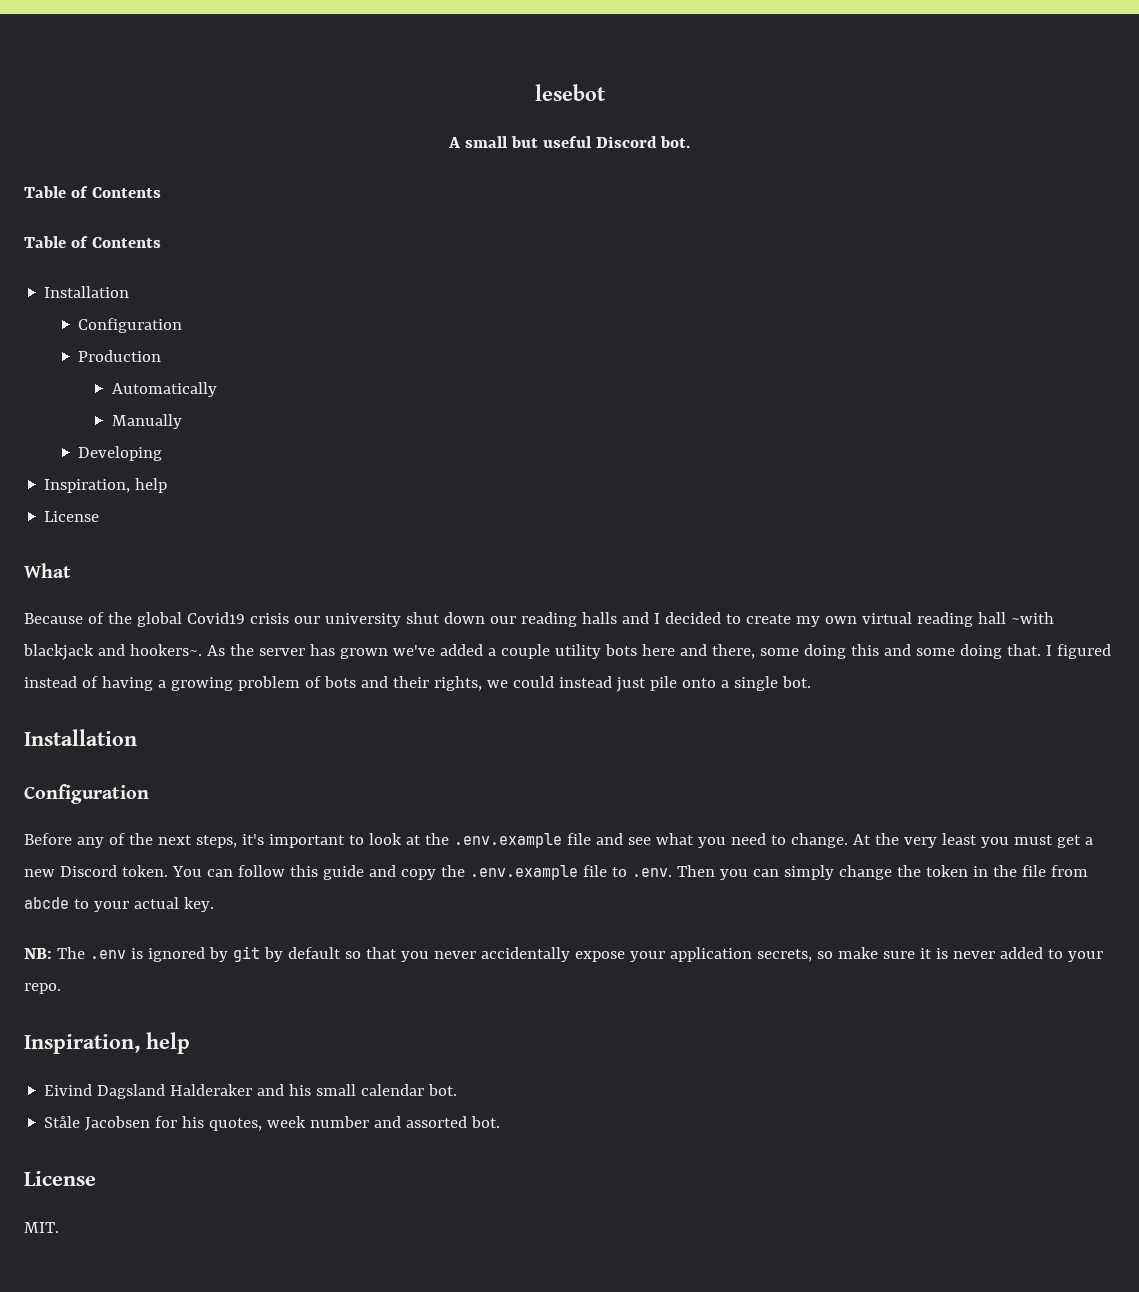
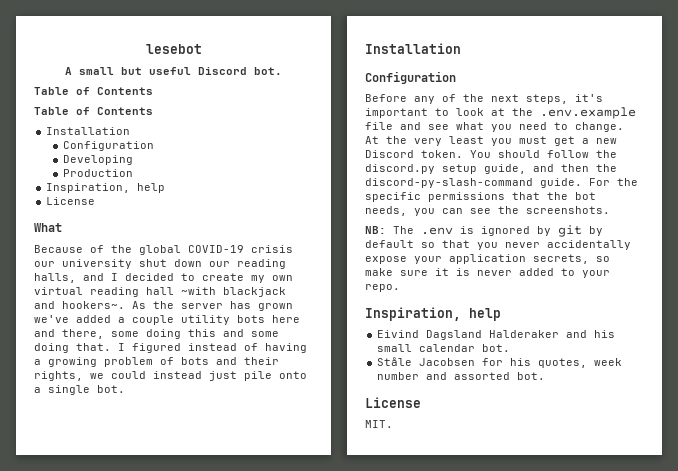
+ Developing
- Automatically
- Manually
- Developing
- Because of the global Covid19 crisis our university shut down our reading halls and I decided to create my own virtual reading hall ~with blackjack and hookers~.
+ Because of the global COVID-19 crisis our university shut down our reading halls, and I decided to create my own virtual reading hall ~with blackjack and hookers~.
- You can follow this guide and copy the .env.example file to .env. Then you can simply change the token in the file from abcde to your actual key.
+ You should follow the discord.py setup guide, and then the discord-py-slash-command guide. For the specific permissions that the bot needs, you can see the screenshots.

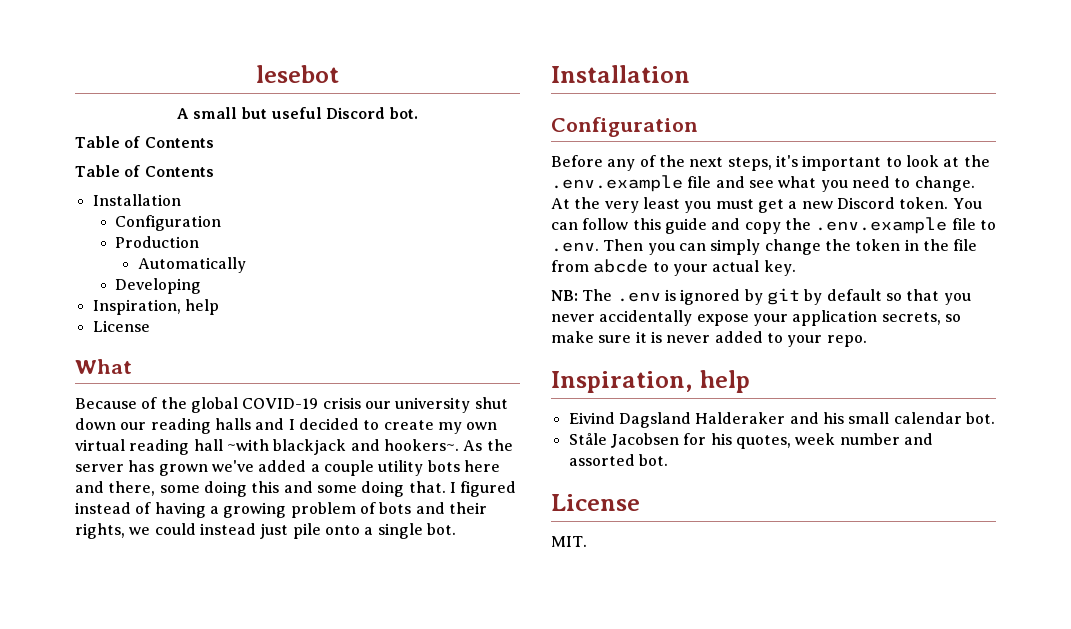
+ Production
+ Automatically
- Production
- Because of the global COVID-19 crisis our university shut down our reading halls, and I decided to create my own virtual reading hall ~with blackjack and hookers~.
+ Because of the global COVID-19 crisis our university shut down our reading halls and I decided to create my own virtual reading hall ~with blackjack and hookers~.
- You should follow the discord.py setup guide, and then the discord-py-slash-command guide. For the specific permissions that the bot needs, you can see the screenshots.
+ You can follow this guide and copy the .env.example file to .env. Then you can simply change the token in the file from abcde to your actual key.

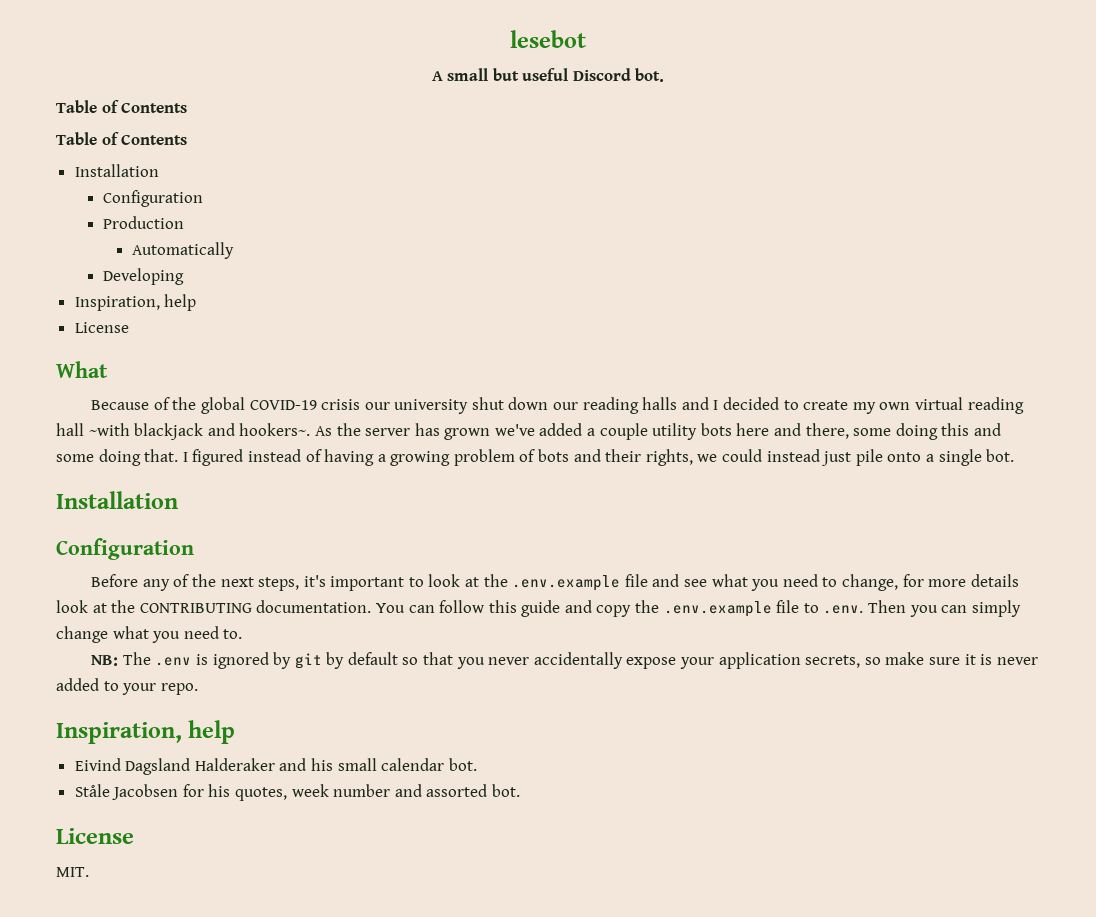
- Before any of the next steps, it's important to look at the .env.example file and see what you need to change. At the very least you must get a new Discord token.
+ Before any of the next steps, it's important to look at the .env.example file and see what you need to change, for more details look at the CONTRIBUTING documentation.
- You can follow this guide and copy the .env.example file to .env. Then you can simply change the token in the file from abcde to your actual key.
+ You can follow this guide and copy the .env.example file to .env. Then you can simply change what you need to.

